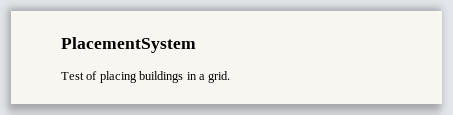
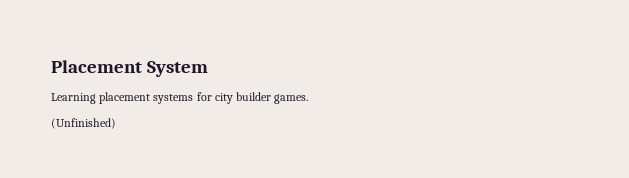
- PlacementSystem
- Test of placing buildings in a grid.
+ Placement System
+ Learning placement systems for city builder games.
+ (Unfinished)

